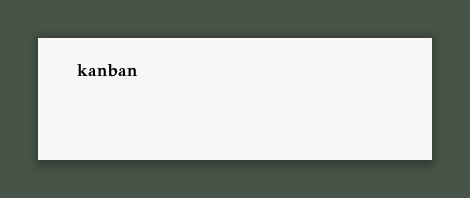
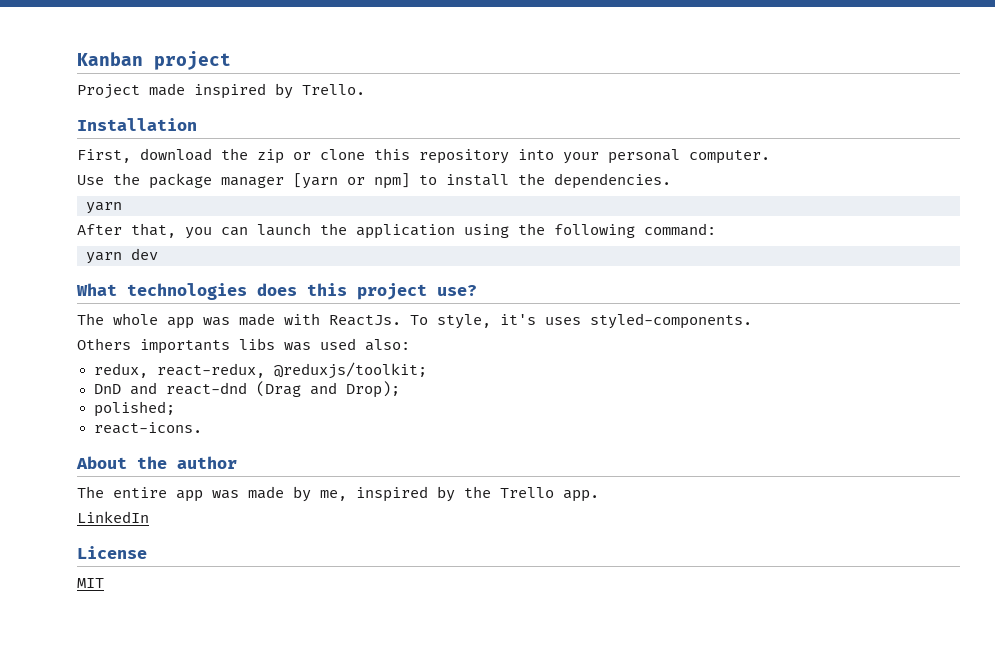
- kanban
+ Kanban project
+ Project made inspired by Trello.
+ Installation
+ First, download the zip or clone this repository into your personal computer.
+ Use the package manager [yarn or npm] to install the dependencies.
+ yarn
+ After that, you can launch the application using the following command:
+ yarn dev
+ What technologies does this project use?
+ The whole app was made with ReactJs. To style, it's uses styled-components.
+ Others importants libs was used also:
+ redux, react-redux, @reduxjs/toolkit;
+ DnD and react-dnd (Drag and Drop);
+ polished;
+ react-icons.
+ About the author
+ The entire app was made by me, inspired by the Trello app.
+ LinkedIn
+ License
+ MIT

